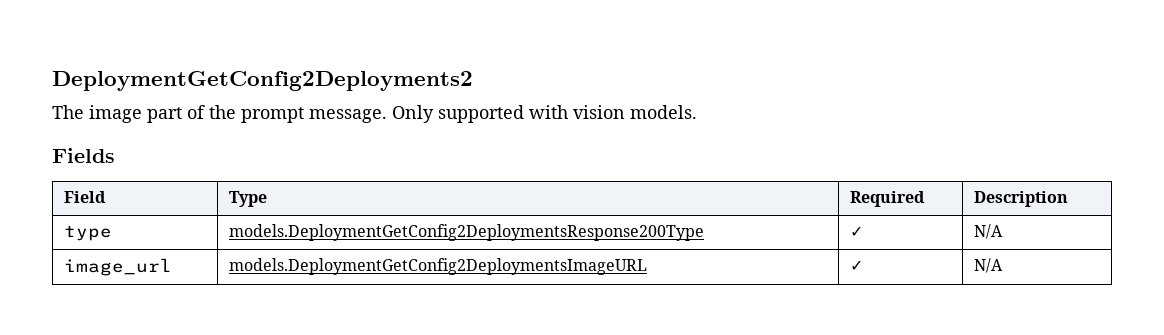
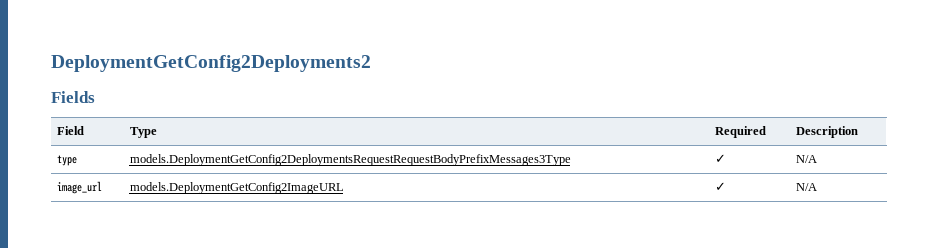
- The image part of the prompt message. Only supported with vision models.
- type | models.DeploymentGetConfig2DeploymentsResponse200Type | ✓ | N/A
+ type | models.DeploymentGetConfig2DeploymentsRequestRequestBodyPrefixMessages3Type | ✓ | N/A
- image_url | models.DeploymentGetConfig2DeploymentsImageURL | ✓ | N/A
+ image_url | models.DeploymentGetConfig2ImageURL | ✓ | N/A

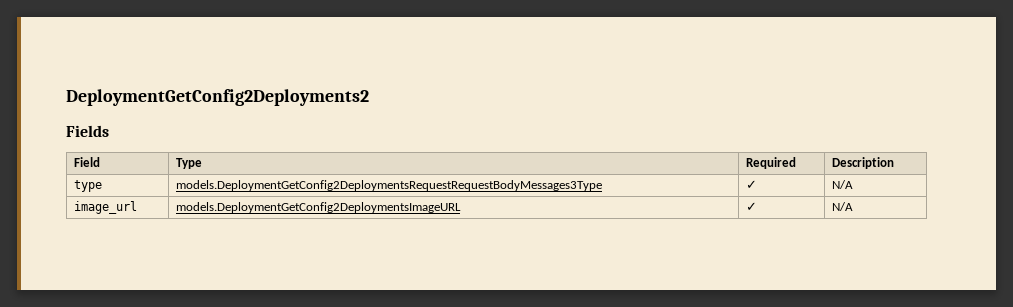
- type | models.DeploymentGetConfig2DeploymentsRequestRequestBodyPrefixMessages3Type | ✓ | N/A
+ type | models.DeploymentGetConfig2DeploymentsRequestRequestBodyMessages3Type | ✓ | N/A
- image_url | models.DeploymentGetConfig2ImageURL | ✓ | N/A
+ image_url | models.DeploymentGetConfig2DeploymentsImageURL | ✓ | N/A

